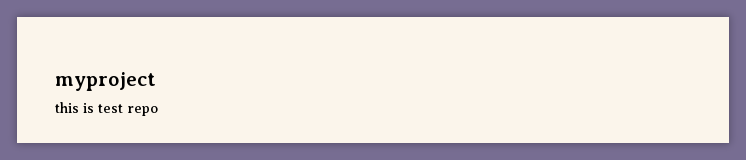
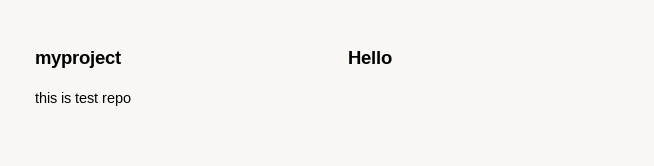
+ Hello

